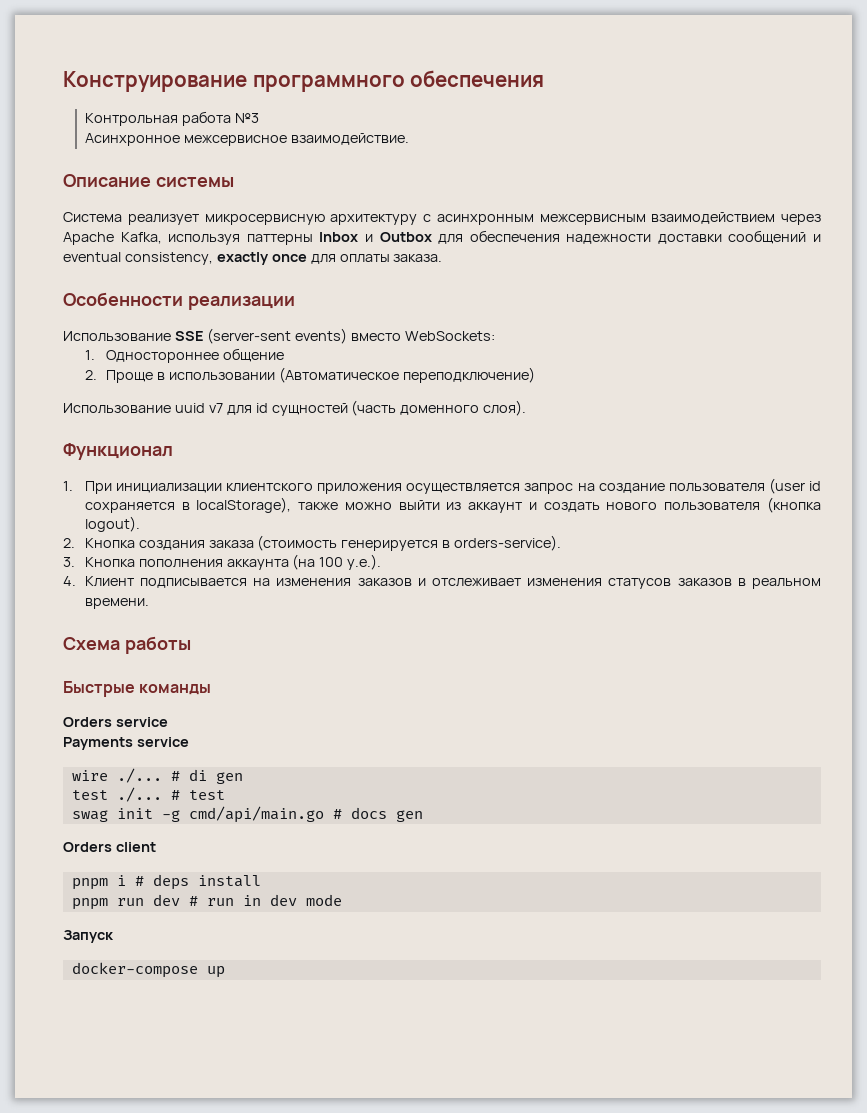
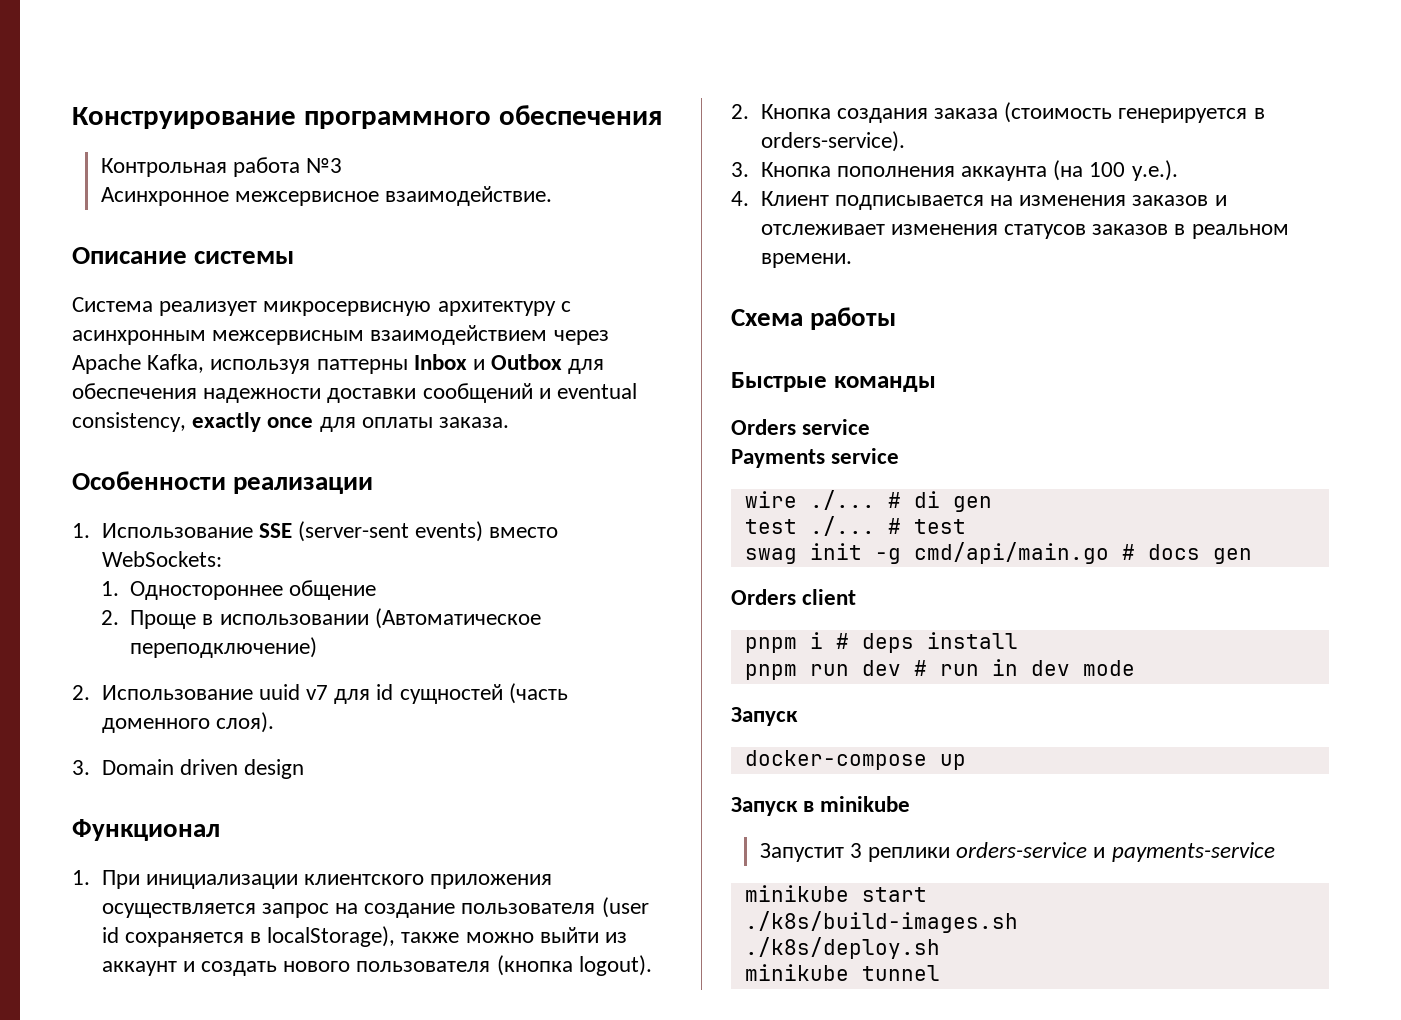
- Использование SSE (server-sent events) вместо WebSockets:
+ 1. Использование SSE (server-sent events) вместо WebSockets:
- Использование uuid v7 для id сущностей (часть доменного слоя).
+ 2. Использование uuid v7 для id сущностей (часть доменного слоя).
+ 3. Domain driven design
+ Запуск в minikube
+ Запустит 3 реплики orders-service и payments-service
+ minikube start
+ ./k8s/build-images.sh
+ ./k8s/deploy.sh
+ minikube tunnel

